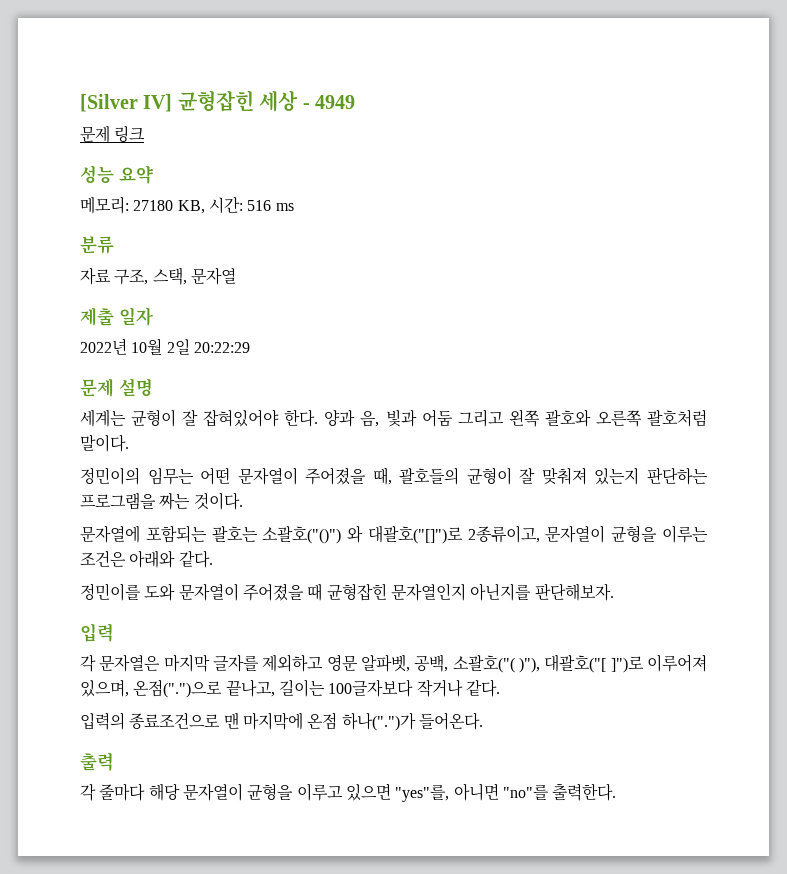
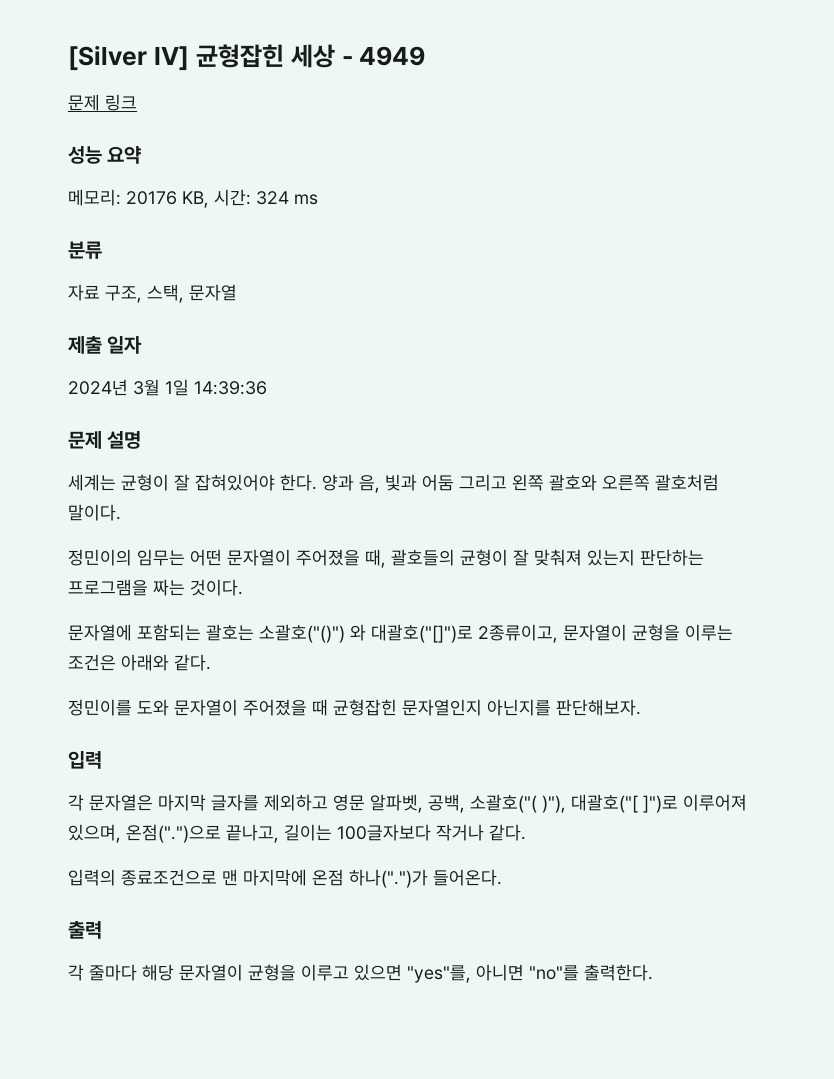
- 메모리: 27180 KB, 시간: 516 ms
+ 메모리: 20176 KB, 시간: 324 ms
- 2022년 10월 2일 20:22:29
+ 2024년 3월 1일 14:39:36

